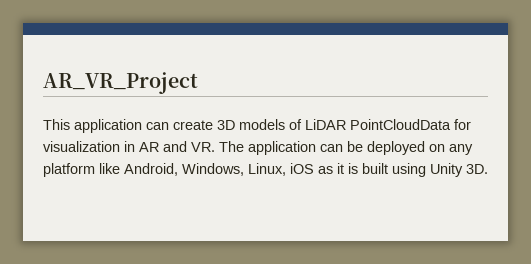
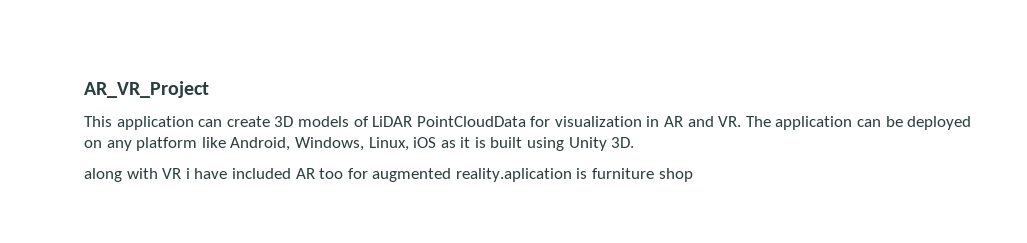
+ along with VR i have included AR too for augmented reality.aplication is furniture shop

